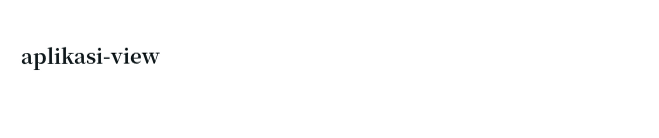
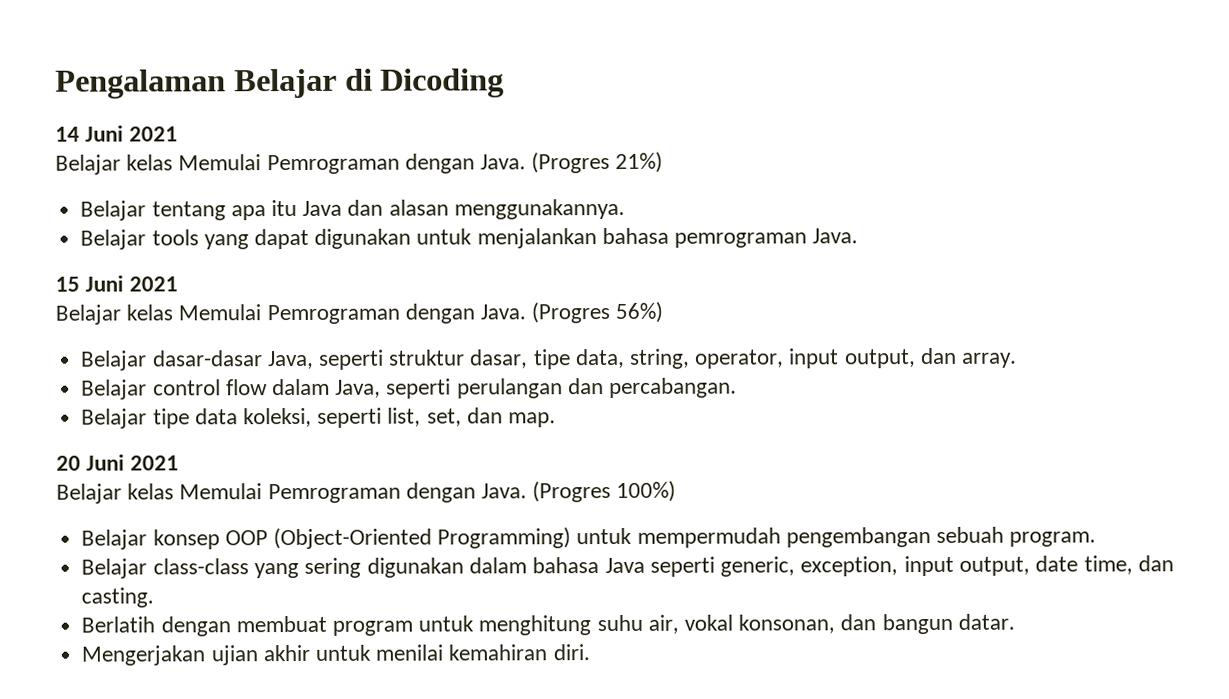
- aplikasi-view
+ Pengalaman Belajar di Dicoding
+ 14 Juni 2021
+ Belajar kelas Memulai Pemrograman dengan Java. (Progres 21%)
+ Belajar tentang apa itu Java dan alasan menggunakannya.
+ Belajar tools yang dapat digunakan untuk menjalankan bahasa pemrograman Java.
+ 15 Juni 2021
+ Belajar kelas Memulai Pemrograman dengan Java. (Progres 56%)
+ Belajar dasar-dasar Java, seperti struktur dasar, tipe data, string, operator, input output, dan array.
+ Belajar control flow dalam Java, seperti perulangan dan percabangan.
+ Belajar tipe data koleksi, seperti list, set, dan map.
+ 20 Juni 2021
+ Belajar kelas Memulai Pemrograman dengan Java. (Progres 100%)
+ Belajar konsep OOP (Object-Oriented Programming) untuk mempermudah pengembangan sebuah program.
+ Belajar class-class yang sering digunakan dalam bahasa Java seperti generic, exception, input output, date time, dan casting.
+ Berlatih dengan membuat program untuk menghitung suhu air, vokal konsonan, dan bangun datar.
+ Mengerjakan ujian akhir untuk menilai kemahiran diri.

